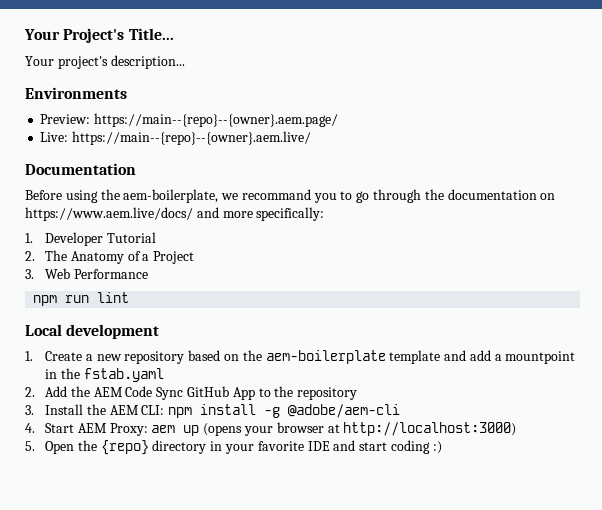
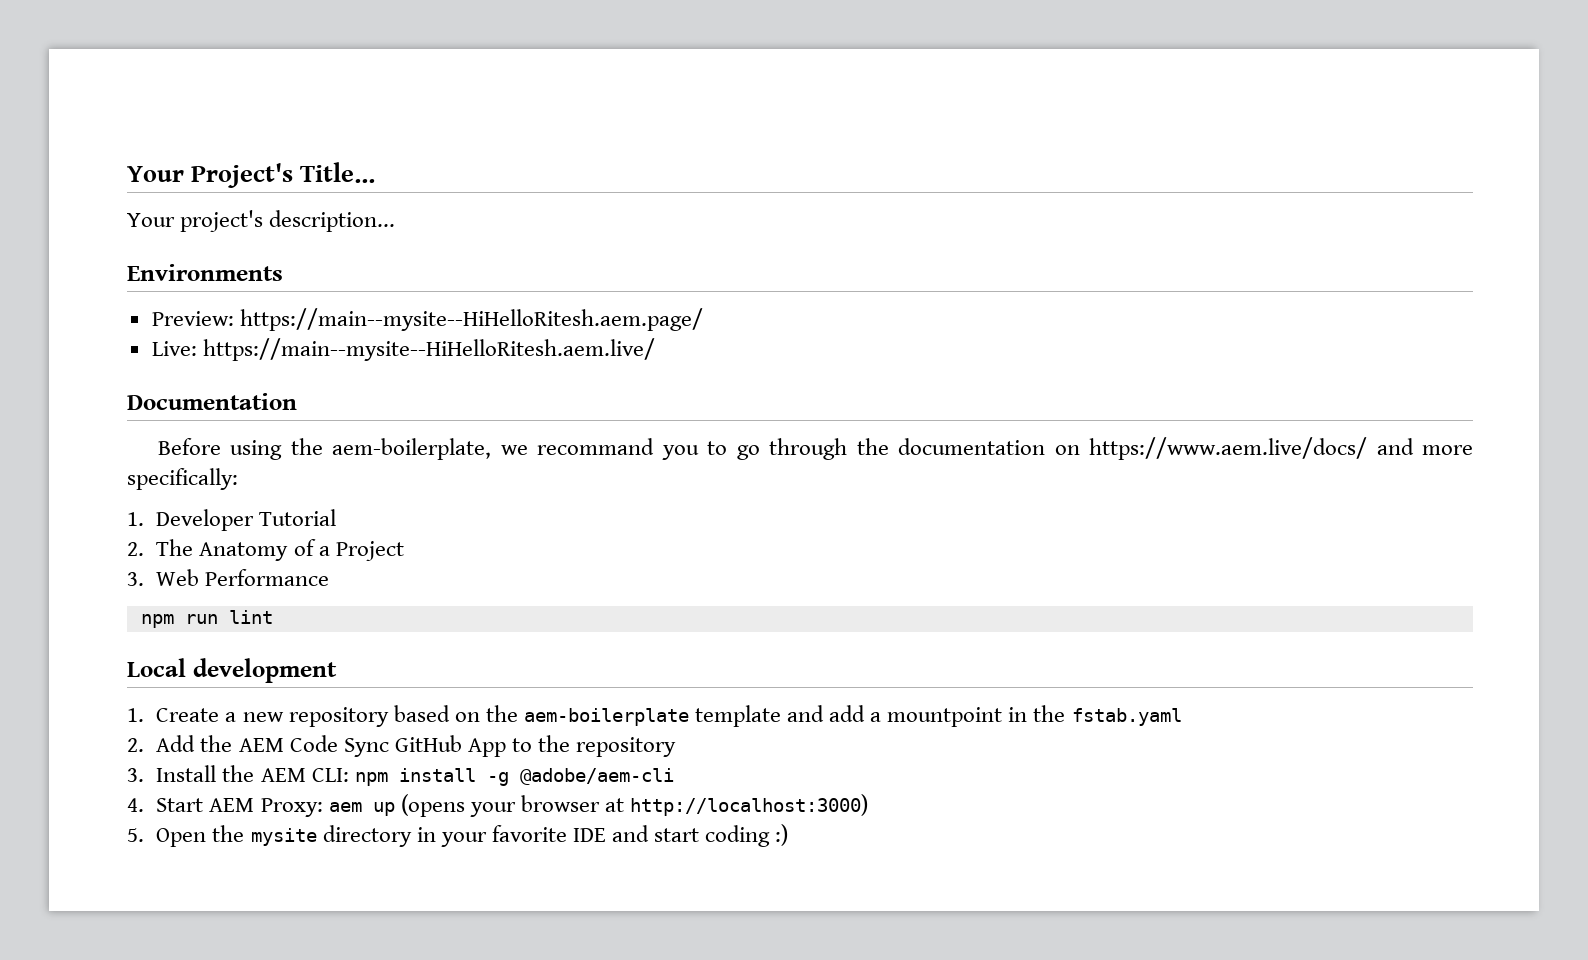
- Preview: https://main--{repo}--{owner}.aem.page/
+ Preview: https://main--mysite--HiHelloRitesh.aem.page/
- Live: https://main--{repo}--{owner}.aem.live/
+ Live: https://main--mysite--HiHelloRitesh.aem.live/
- 5. Open the {repo} directory in your favorite IDE and start coding :)
+ 5. Open the mysite directory in your favorite IDE and start coding :)

